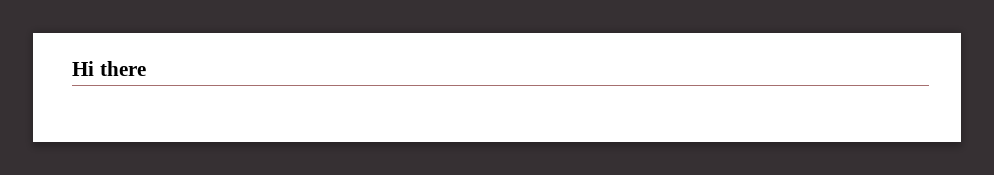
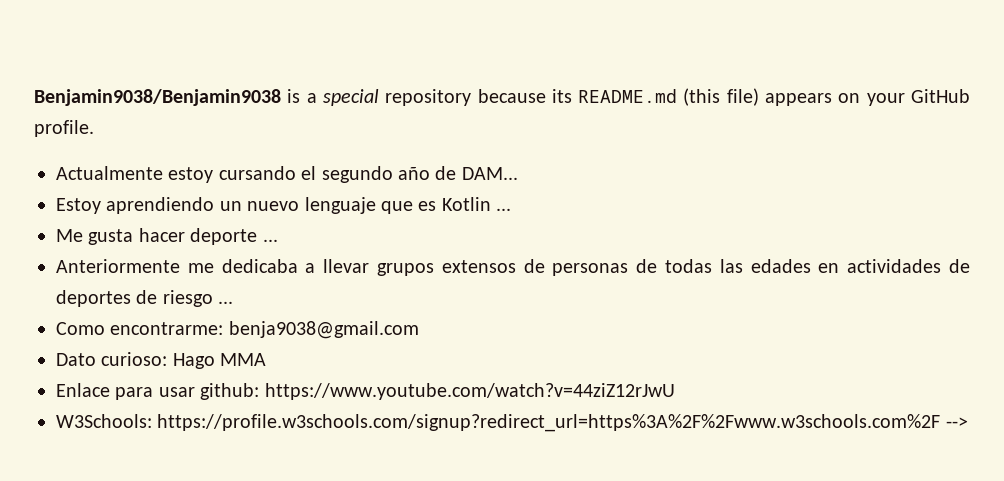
- Hi there
+ Benjamin9038/Benjamin9038 is a special repository because its README.md (this file) appears on your GitHub profile.
+ Actualmente estoy cursando el segundo año de DAM...
+ Estoy aprendiendo un nuevo lenguaje que es Kotlin ...
+ Me gusta hacer deporte ...
+ Anteriormente me dedicaba a llevar grupos extensos de personas de todas las edades en actividades de deportes de riesgo ...
+ Como encontrarme: benja9038@gmail.com
+ Dato curioso: Hago MMA
+ Enlace para usar github: https://www.youtube.com/watch?v=44ziZ12rJwU
+ W3Schools: https://profile.w3schools.com/signup?redirect_url=https%3A%2F%2Fwww.w3schools.com%2F -->

